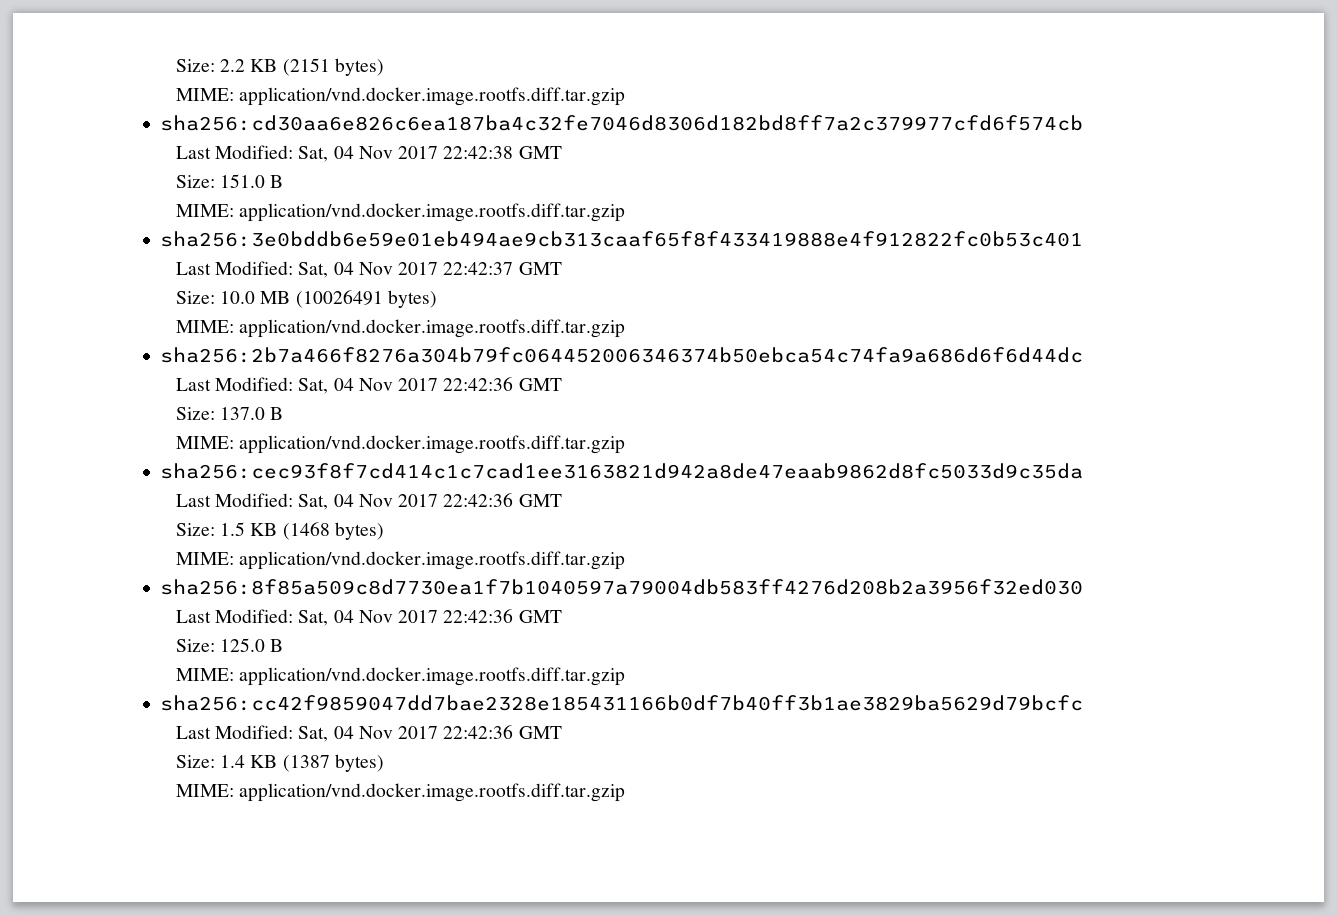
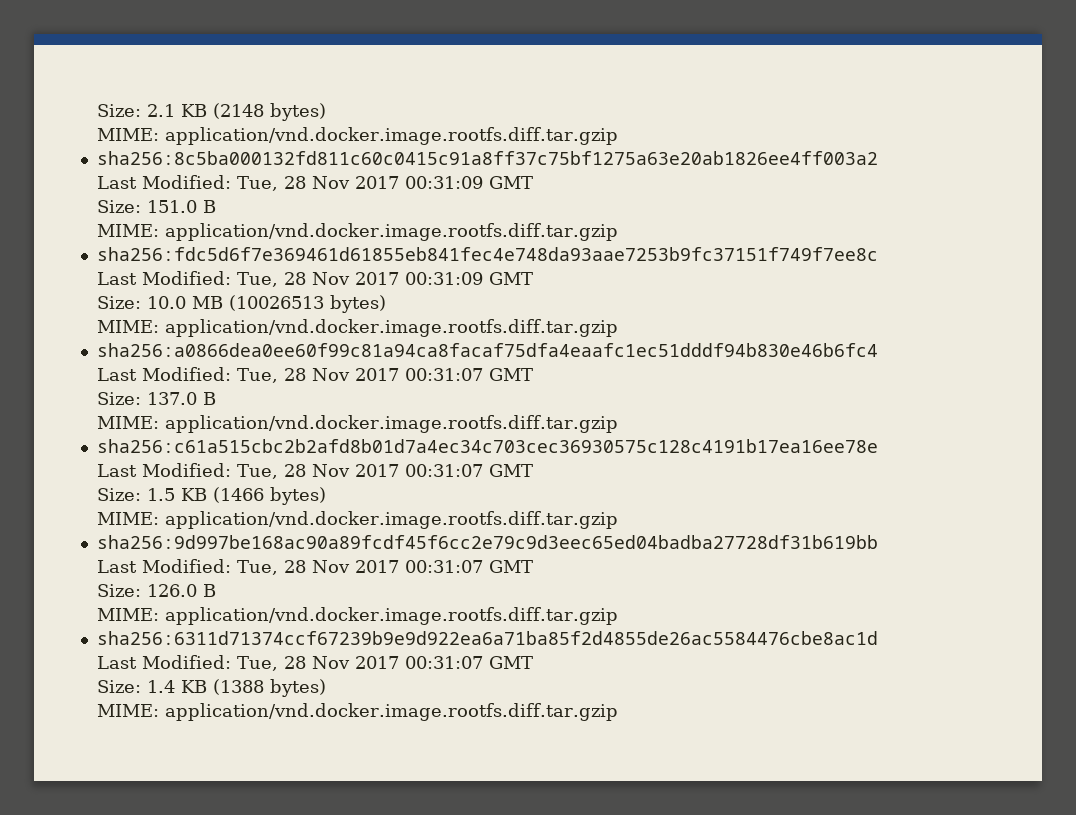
- Size: 2.2 KB (2151 bytes)
+ Size: 2.1 KB (2148 bytes)
  MIME: application/vnd.docker.image.rootfs.diff.tar.gzip
- sha256:cd30aa6e826c6ea187ba4c32fe7046d8306d182bd8ff7a2c379977cfd6f574cb
- Last Modified: Sat, 04 Nov 2017 22:42:38 GMT
+ sha256:8c5ba000132fd811c60c0415c91a8ff37c75bf1275a63e20ab1826ee4ff003a2
+ Last Modified: Tue, 28 Nov 2017 00:31:09 GMT
- sha256:3e0bddb6e59e01eb494ae9cb313caaf65f8f433419888e4f912822fc0b53c401
- Last Modified: Sat, 04 Nov 2017 22:42:37 GMT
+ sha256:fdc5d6f7e369461d61855eb841fec4e748da93aae7253b9fc37151f749f7ee8c
+ Last Modified: Tue, 28 Nov 2017 00:31:09 GMT
- Size: 10.0 MB (10026491 bytes)
+ Size: 10.0 MB (10026513 bytes)
  MIME: application/vnd.docker.image.rootfs.diff.tar.gzip
- sha256:2b7a466f8276a304b79fc064452006346374b50ebca54c74fa9a686d6f6d44dc
- Last Modified: Sat, 04 Nov 2017 22:42:36 GMT
+ sha256:a0866dea0ee60f99c81a94ca8facaf75dfa4eaafc1ec51dddf94b830e46b6fc4
+ Last Modified: Tue, 28 Nov 2017 00:31:07 GMT
- sha256:cec93f8f7cd414c1c7cad1ee3163821d942a8de47eaab9862d8fc5033d9c35da
- Last Modified: Sat, 04 Nov 2017 22:42:36 GMT
+ sha256:c61a515cbc2b2afd8b01d7a4ec34c703cec36930575c128c4191b17ea16ee78e
+ Last Modified: Tue, 28 Nov 2017 00:31:07 GMT
- Size: 1.5 KB (1468 bytes)
+ Size: 1.5 KB (1466 bytes)
  MIME: application/vnd.docker.image.rootfs.diff.tar.gzip
- sha256:8f85a509c8d7730ea1f7b1040597a79004db583ff4276d208b2a3956f32ed030
- Last Modified: Sat, 04 Nov 2017 22:42:36 GMT
- Size: 125.0 B
+ sha256:9d997be168ac90a89fcdf45f6cc2e79c9d3eec65ed04badba27728df31b619bb
+ Last Modified: Tue, 28 Nov 2017 00:31:07 GMT
+ Size: 126.0 B
  MIME: application/vnd.docker.image.rootfs.diff.tar.gzip
- sha256:cc42f9859047dd7bae2328e185431166b0df7b40ff3b1ae3829ba5629d79bcfc
- Last Modified: Sat, 04 Nov 2017 22:42:36 GMT
+ sha256:6311d71374ccf67239b9e9d922ea6a71ba85f2d4855de26ac5584476cbe8ac1d
+ Last Modified: Tue, 28 Nov 2017 00:31:07 GMT
- Size: 1.4 KB (1387 bytes)
+ Size: 1.4 KB (1388 bytes)

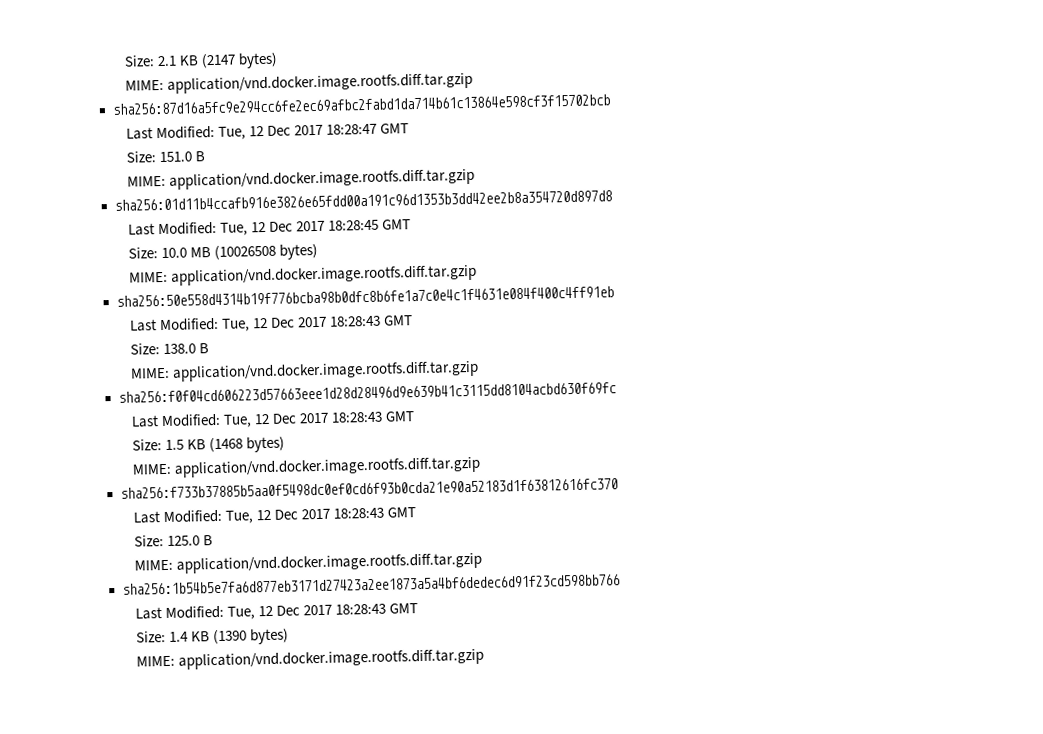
- Size: 2.1 KB (2148 bytes)
+ Size: 2.1 KB (2147 bytes)
  MIME: application/vnd.docker.image.rootfs.diff.tar.gzip
- sha256:8c5ba000132fd811c60c0415c91a8ff37c75bf1275a63e20ab1826ee4ff003a2
- Last Modified: Tue, 28 Nov 2017 00:31:09 GMT
+ sha256:87d16a5fc9e294cc6fe2ec69afbc2fabd1da714b61c13864e598cf3f15702bcb
+ Last Modified: Tue, 12 Dec 2017 18:28:47 GMT
- sha256:fdc5d6f7e369461d61855eb841fec4e748da93aae7253b9fc37151f749f7ee8c
- Last Modified: Tue, 28 Nov 2017 00:31:09 GMT
+ sha256:01d11b4ccafb916e3826e65fdd00a191c96d1353b3dd42ee2b8a354720d897d8
+ Last Modified: Tue, 12 Dec 2017 18:28:45 GMT
- Size: 10.0 MB (10026513 bytes)
+ Size: 10.0 MB (10026508 bytes)
  MIME: application/vnd.docker.image.rootfs.diff.tar.gzip
- sha256:a0866dea0ee60f99c81a94ca8facaf75dfa4eaafc1ec51dddf94b830e46b6fc4
- Last Modified: Tue, 28 Nov 2017 00:31:07 GMT
- Size: 137.0 B
+ sha256:50e558d4314b19f776bcba98b0dfc8b6fe1a7c0e4c1f4631e084f400c4ff91eb
+ Last Modified: Tue, 12 Dec 2017 18:28:43 GMT
+ Size: 138.0 B
  MIME: application/vnd.docker.image.rootfs.diff.tar.gzip
- sha256:c61a515cbc2b2afd8b01d7a4ec34c703cec36930575c128c4191b17ea16ee78e
- Last Modified: Tue, 28 Nov 2017 00:31:07 GMT
+ sha256:f0f04cd606223d57663eee1d28d28496d9e639b41c3115dd8104acbd630f69fc
+ Last Modified: Tue, 12 Dec 2017 18:28:43 GMT
- Size: 1.5 KB (1466 bytes)
+ Size: 1.5 KB (1468 bytes)
  MIME: application/vnd.docker.image.rootfs.diff.tar.gzip
- sha256:9d997be168ac90a89fcdf45f6cc2e79c9d3eec65ed04badba27728df31b619bb
- Last Modified: Tue, 28 Nov 2017 00:31:07 GMT
- Size: 126.0 B
+ sha256:f733b37885b5aa0f5498dc0ef0cd6f93b0cda21e90a52183d1f63812616fc370
+ Last Modified: Tue, 12 Dec 2017 18:28:43 GMT
+ Size: 125.0 B
  MIME: application/vnd.docker.image.rootfs.diff.tar.gzip
- sha256:6311d71374ccf67239b9e9d922ea6a71ba85f2d4855de26ac5584476cbe8ac1d
- Last Modified: Tue, 28 Nov 2017 00:31:07 GMT
+ sha256:1b54b5e7fa6d877eb3171d27423a2ee1873a5a4bf6dedec6d91f23cd598bb766
+ Last Modified: Tue, 12 Dec 2017 18:28:43 GMT
- Size: 1.4 KB (1388 bytes)
+ Size: 1.4 KB (1390 bytes)

